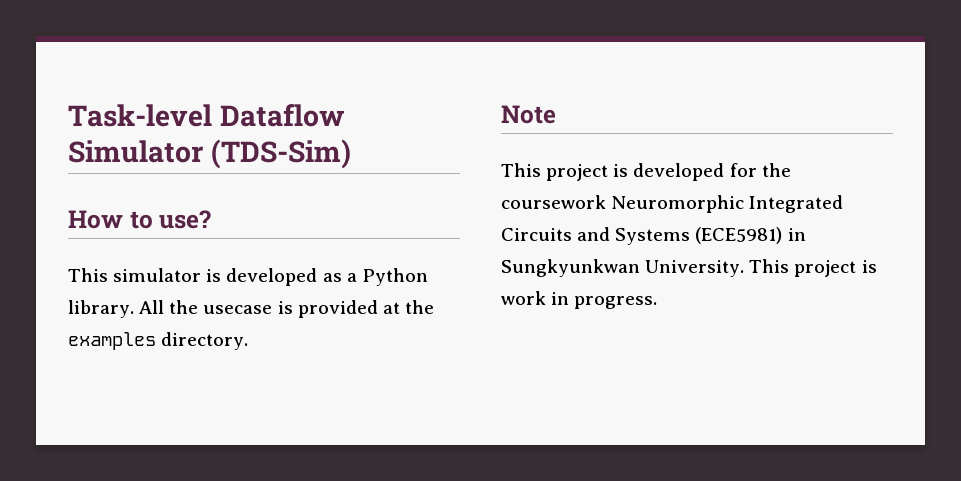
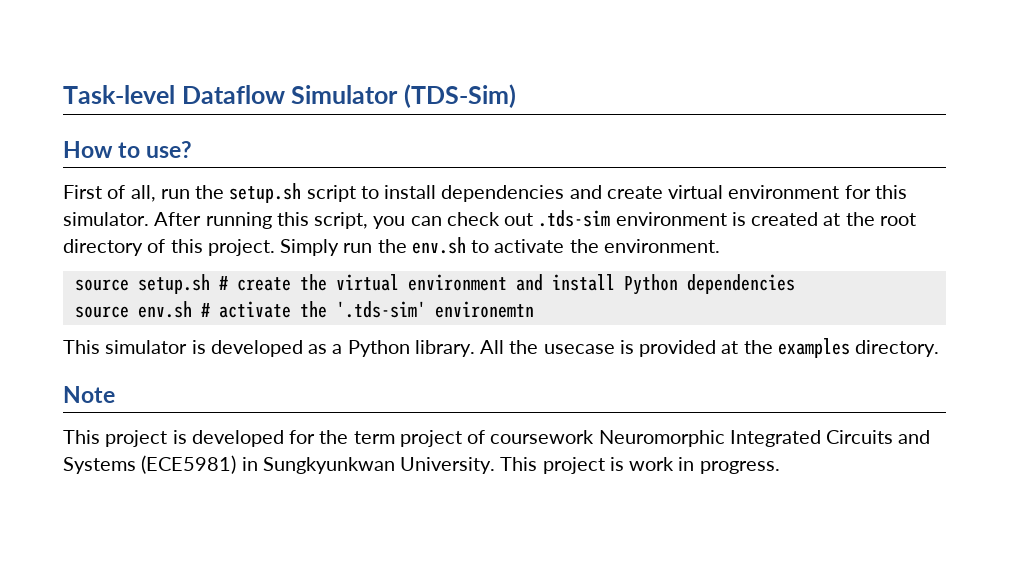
+ First of all, run the setup.sh script to install dependencies and create virtual environment for this simulator. After running this script, you can check out .tds-sim environment is created at the root directory of this project. Simply run the env.sh to activate the environment.
+ source setup.sh # create the virtual environment and install Python dependencies
+ source env.sh # activate the '.tds-sim' environemtn
- This project is developed for the coursework Neuromorphic Integrated Circuits and Systems (ECE5981) in Sungkyunkwan University.
+ This project is developed for the term project of coursework Neuromorphic Integrated Circuits and Systems (ECE5981) in Sungkyunkwan University.

